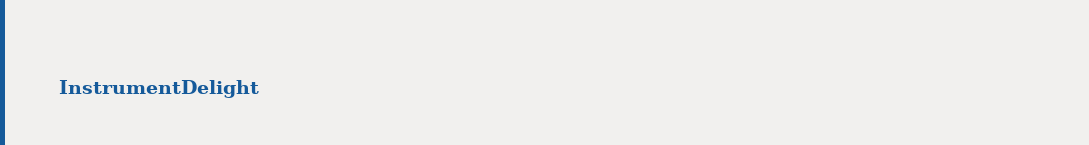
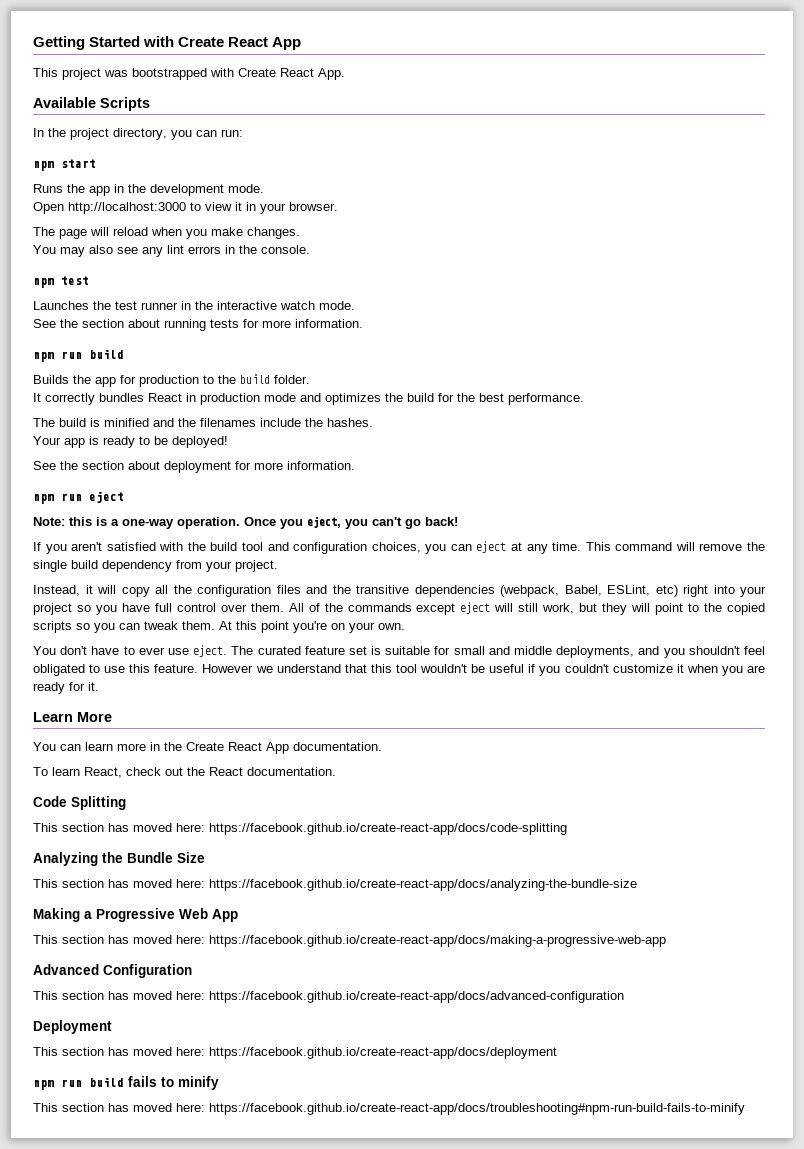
- InstrumentDelight
+ Getting Started with Create React App
+ This project was bootstrapped with Create React App.
+ Available Scripts
+ In the project directory, you can run:
+ npm start
+ Runs the app in the development mode.
+ Open http://localhost:3000 to view it in your browser.
+ The page will reload when you make changes.
+ You may also see any lint errors in the console.
+ npm test
+ Launches the test runner in the interactive watch mode.
+ See the section about running tests for more information.
+ npm run build
+ Builds the app for production to the build folder.
+ It correctly bundles React in production mode and optimizes the build for the best performance.
+ The build is minified and the filenames include the hashes.
+ Your app is ready to be deployed!
+ See the section about deployment for more information.
+ npm run eject
+ Note: this is a one-way operation. Once you eject, you can't go back!
+ If you aren't satisfied with the build tool and configuration choices, you can eject at any time. This command will remove the single build dependency from your project.
+ Instead, it will copy all the configuration files and the transitive dependencies (webpack, Babel, ESLint, etc) right into your project so you have full control over them. All of the commands except eject will still work, but they will point to the copied scripts so you can tweak them. At this point you're on your own.
+ You don't have to ever use eject. The curated feature set is suitable for small and middle deployments, and you shouldn't feel obligated to use this feature. However we understand that this tool wouldn't be useful if you couldn't customize it when you are ready for it.
+ Learn More
+ You can learn more in the Create React App documentation.
+ To learn React, check out the React documentation.
+ Code Splitting
+ This section has moved here: https://facebook.github.io/create-react-app/docs/code-splitting
+ Analyzing the Bundle Size
+ This section has moved here: https://facebook.github.io/create-react-app/docs/analyzing-the-bundle-size
+ Making a Progressive Web App
+ This section has moved here: https://facebook.github.io/create-react-app/docs/making-a-progressive-web-app
+ Advanced Configuration
+ This section has moved here: https://facebook.github.io/create-react-app/docs/advanced-configuration
+ Deployment
+ This section has moved here: https://facebook.github.io/create-react-app/docs/deployment
+ npm run build fails to minify
+ This section has moved here: https://facebook.github.io/create-react-app/docs/troubleshooting#npm-run-build-fails-to-minify

